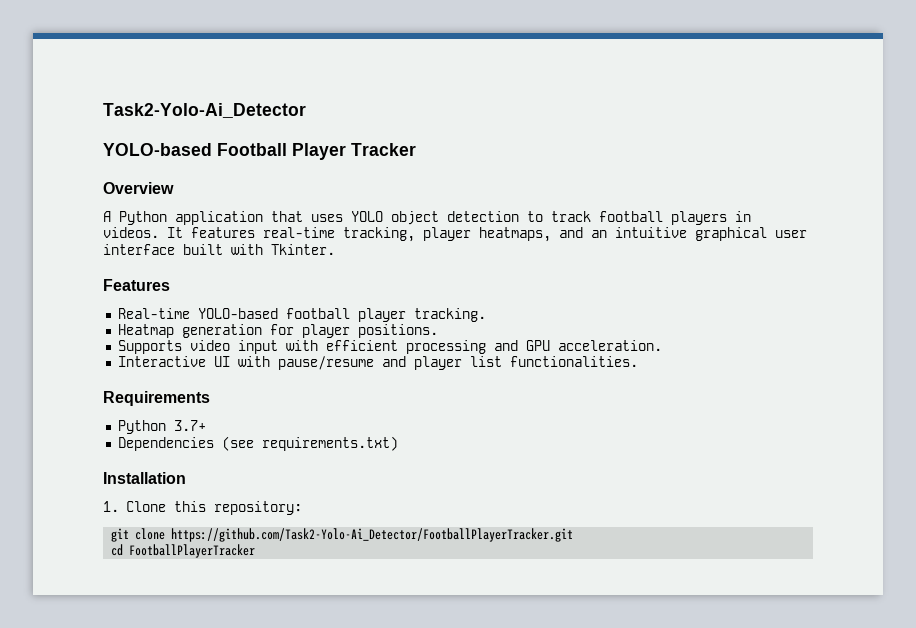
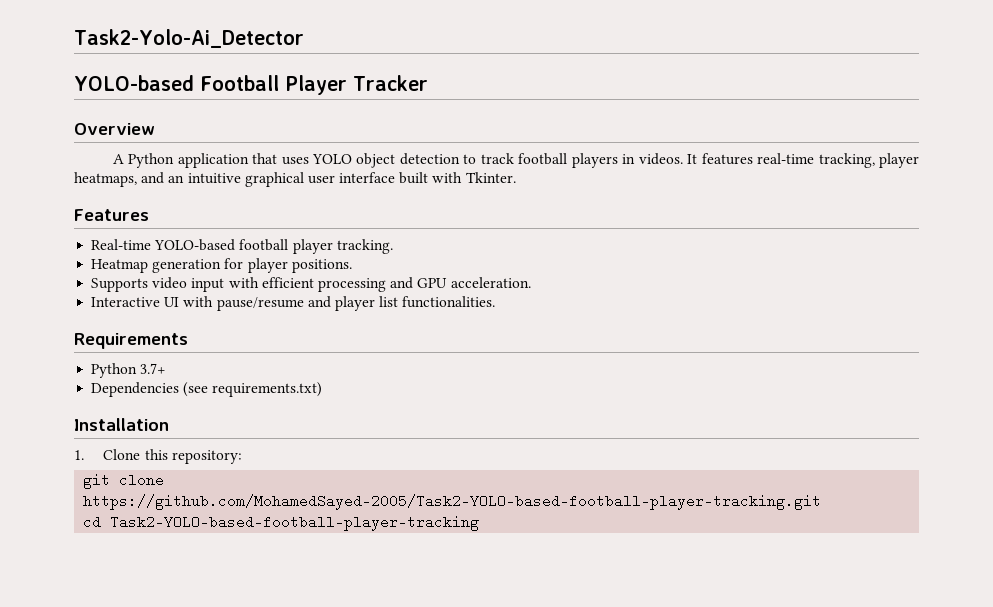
- git clone https://github.com/Task2-Yolo-Ai_Detector/FootballPlayerTracker.git
+ git clone https://github.com/MohamedSayed-2005/Task2-YOLO-based-football-player-tracking.git
- cd FootballPlayerTracker
+ cd Task2-YOLO-based-football-player-tracking

